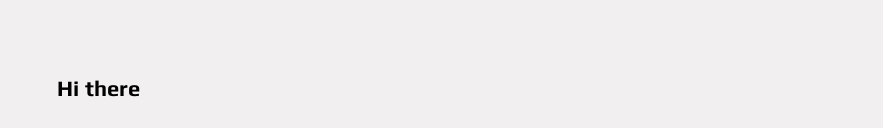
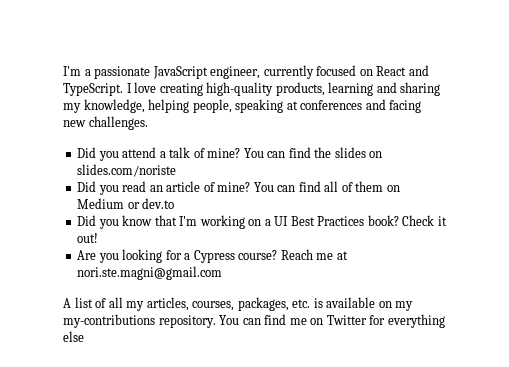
- Hi there
+ I'm a passionate JavaScript engineer, currently focused on React and TypeScript. I love creating high-quality products, learning and sharing my knowledge, helping people, speaking at conferences and facing new challenges.
+ Did you attend a talk of mine? You can find the slides on slides.com/noriste
+ Did you read an article of mine? You can find all of them on Medium or dev.to
+ Did you know that I'm working on a UI Best Practices book? Check it out!
+ Are you looking for a Cypress course? Reach me at nori.ste.magni@gmail.com
+ A list of all my articles, courses, packages, etc. is available on my my-contributions repository. You can find me on Twitter for everything else

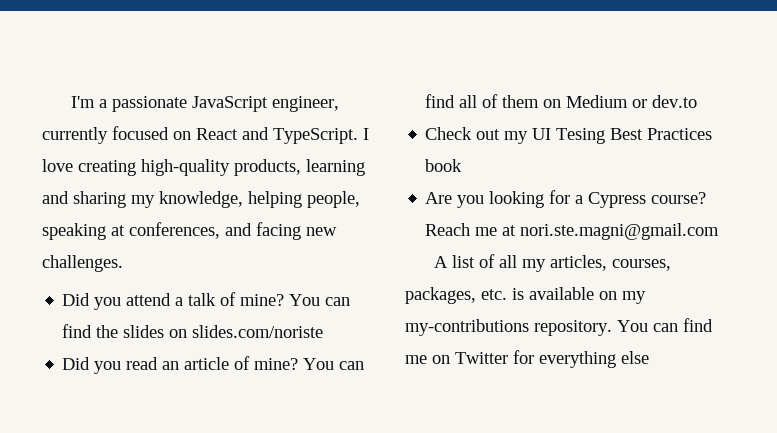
- I love creating high-quality products, learning and sharing my knowledge, helping people, speaking at conferences and facing new challenges.
+ I love creating high-quality products, learning and sharing my knowledge, helping people, speaking at conferences, and facing new challenges.
- Did you know that I'm working on a UI Best Practices book? Check it out!
+ Check out my UI Tesing Best Practices book

